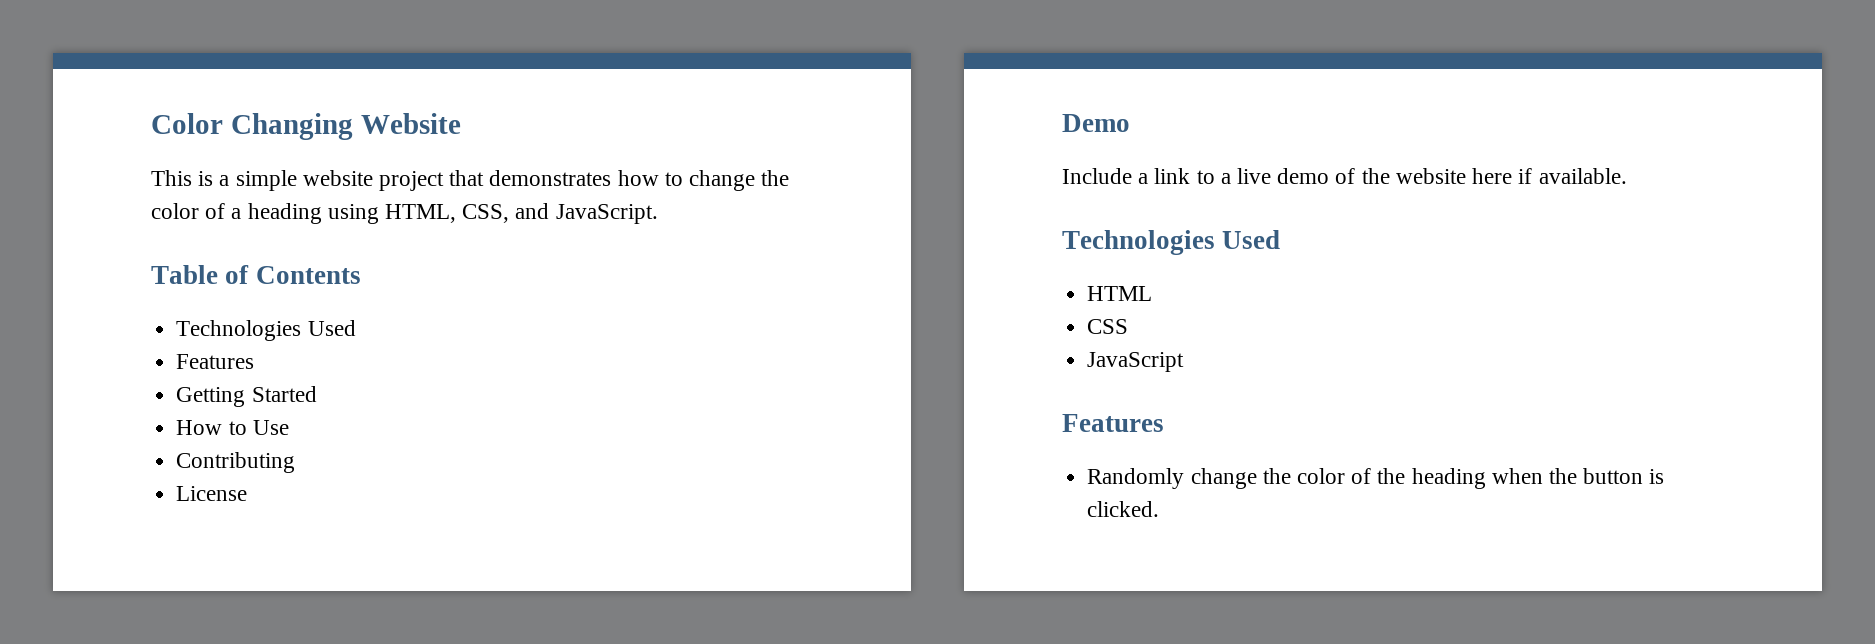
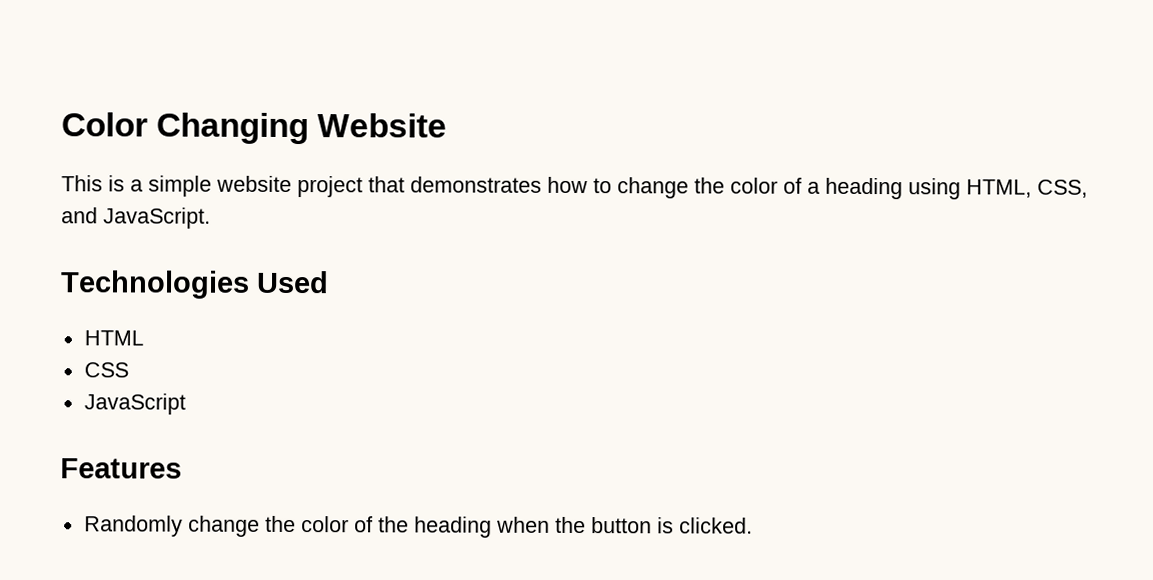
- Table of Contents
- Technologies Used
- Features
- Getting Started
- How to Use
- Contributing
- License
- Demo
- Include a link to a live demo of the website here if available.

